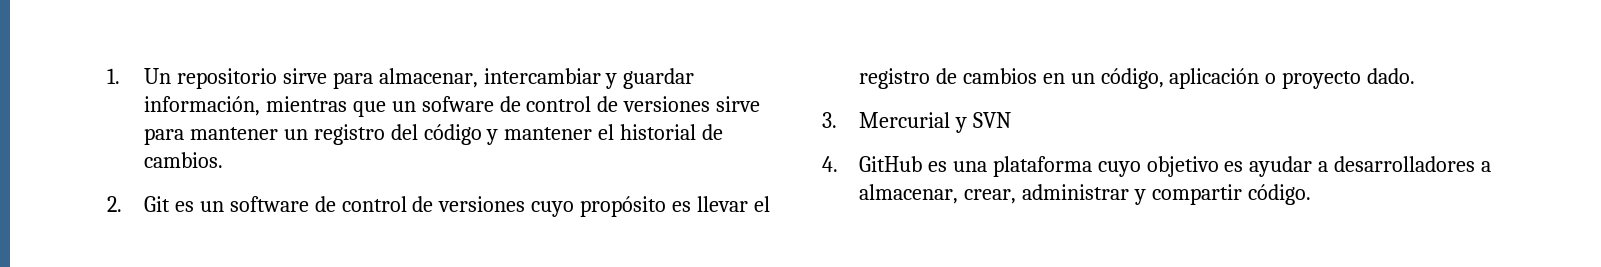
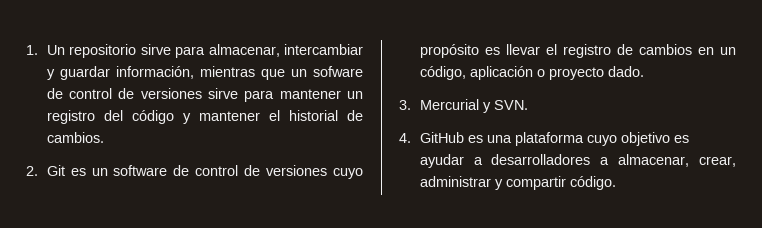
- 3. Mercurial y SVN
+ 3. Mercurial y SVN.

